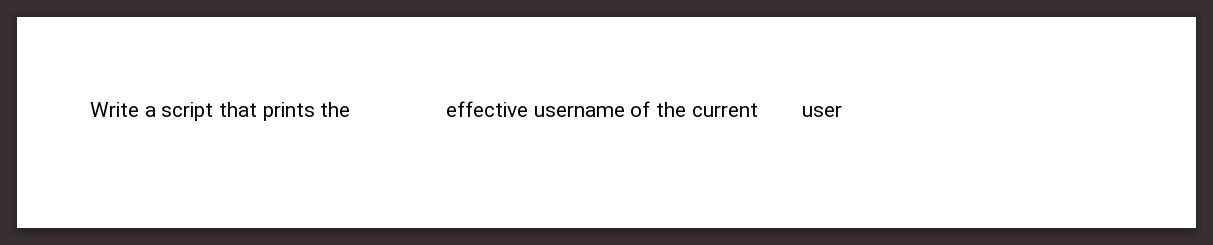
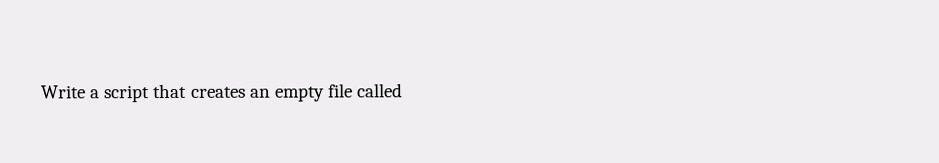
- Write a script that prints the effective username of the current user
+ Write a script that creates an empty file called

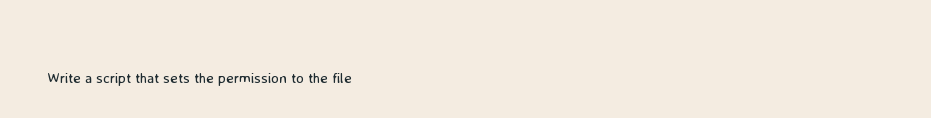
- Write a script that creates an empty file called
+ Write a script that sets the permission to the file

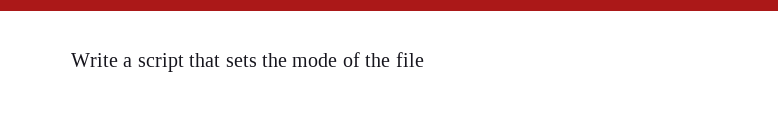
- Write a script that sets the permission to the file
+ Write a script that sets the mode of the file

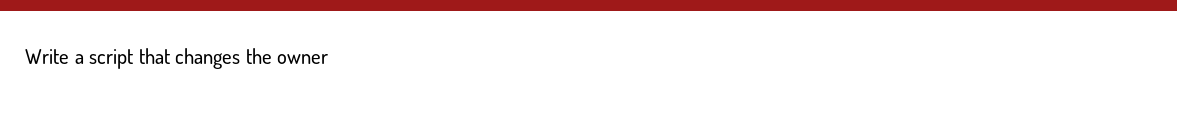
- Write a script that sets the mode of the file
+ Write a script that changes the owner

